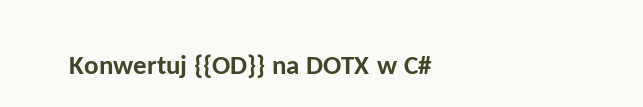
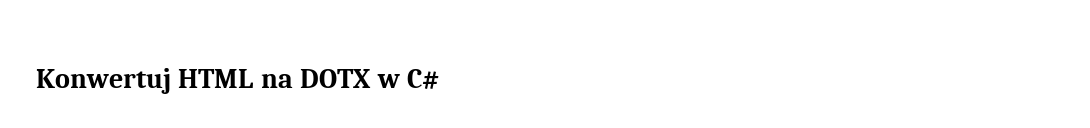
- Konwertuj {{OD}} na DOTX w C#
+ Konwertuj HTML na DOTX w C#

